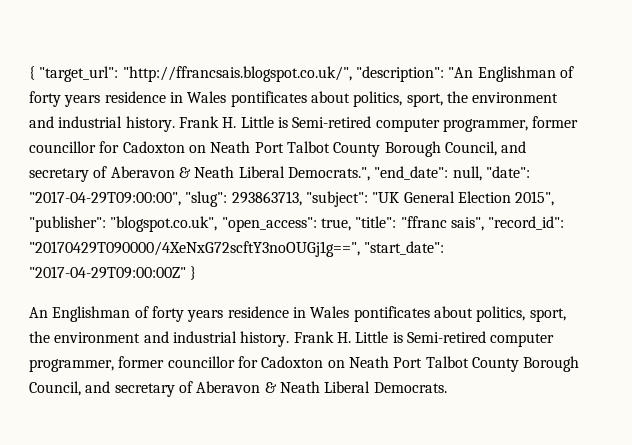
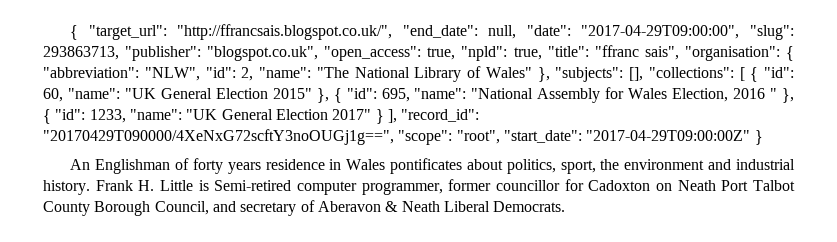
- { "target_url": "http://ffrancsais.blogspot.co.uk/", "description": "An Englishman of forty years residence in Wales pontificates about politics, sport, the environment and industrial history. Frank H. Little is Semi-retired computer programmer, former councillor for Cadoxton on Neath Port Talbot County Borough Council, and secretary of Aberavon & Neath Liberal Democrats.", "end_date": null, "date": "2017-04-29T09:00:00", "slug": 293863713, "subject": "UK General Election 2015", "publisher": "blogspot.co.uk", "open_access": true, "title": "ffranc sais", "record_id": "20170429T090000/4XeNxG72scftY3noOUGj1g==", "start_date": "2017-04-29T09:00:00Z" }
+ { "target_url": "http://ffrancsais.blogspot.co.uk/", "end_date": null, "date": "2017-04-29T09:00:00", "slug": 293863713, "publisher": "blogspot.co.uk", "open_access": true, "npld": true, "title": "ffranc sais", "organisation": { "abbreviation": "NLW", "id": 2, "name": "The National Library of Wales" }, "subjects": [], "collections": [ { "id": 60, "name": "UK General Election 2015" }, { "id": 695, "name": "National Assembly for Wales Election, 2016 " }, { "id": 1233, "name": "UK General Election 2017" } ], "record_id": "20170429T090000/4XeNxG72scftY3noOUGj1g==", "scope": "root", "start_date": "2017-04-29T09:00:00Z" }

